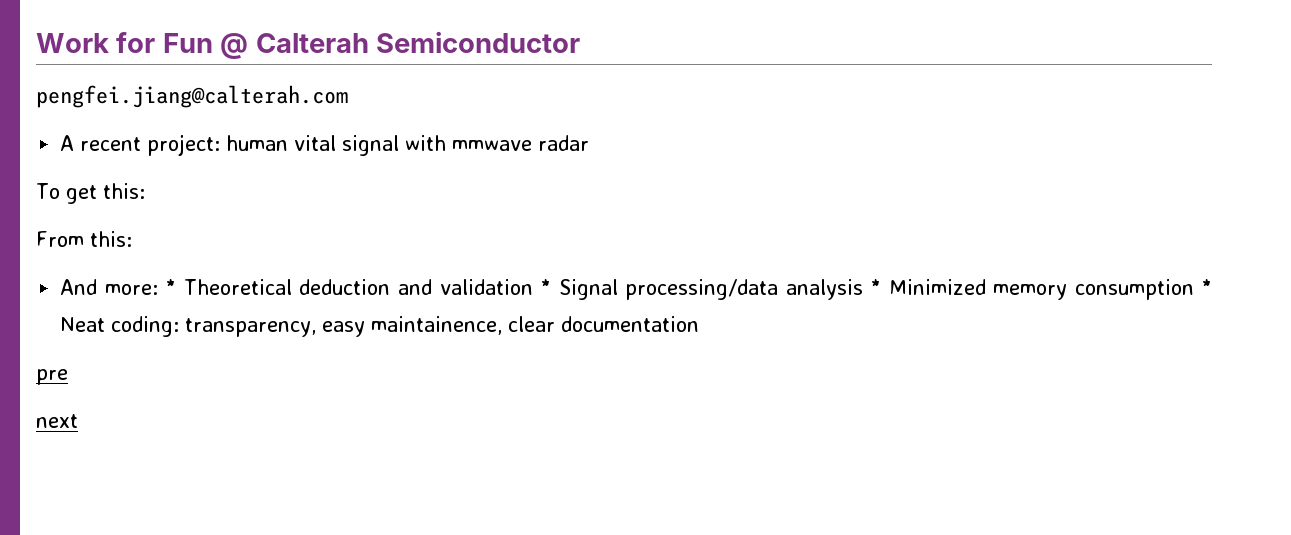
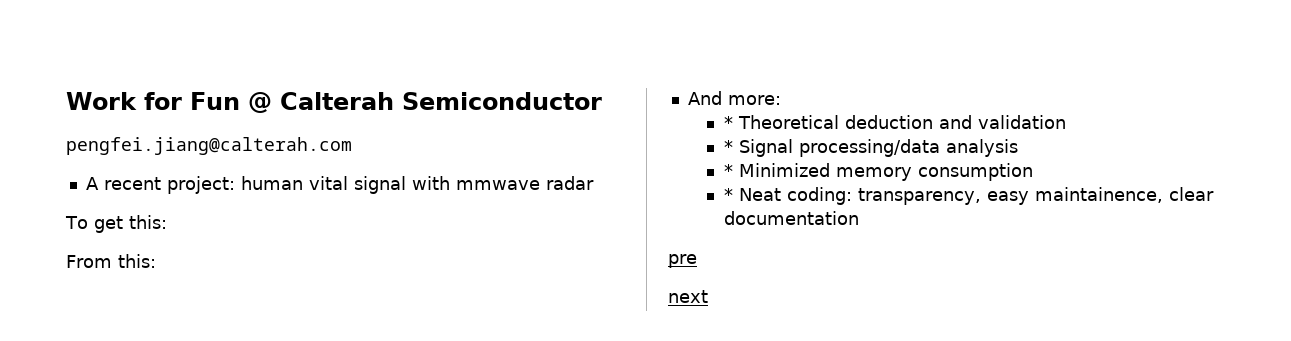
- And more: * Theoretical deduction and validation * Signal processing/data analysis * Minimized memory consumption * Neat coding: transparency, easy maintainence, clear documentation
+ And more:
+ * Theoretical deduction and validation
+ * Signal processing/data analysis
+ * Minimized memory consumption
+ * Neat coding: transparency, easy maintainence, clear documentation

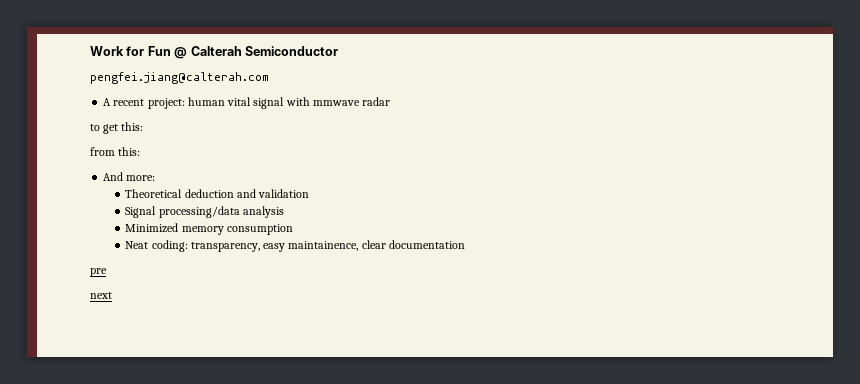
- To get this:
+ to get this:
- From this:
+ from this:
- * Theoretical deduction and validation
+ Theoretical deduction and validation
- * Signal processing/data analysis
+ Signal processing/data analysis
- * Minimized memory consumption
+ Minimized memory consumption
- * Neat coding: transparency, easy maintainence, clear documentation
+ Neat coding: transparency, easy maintainence, clear documentation

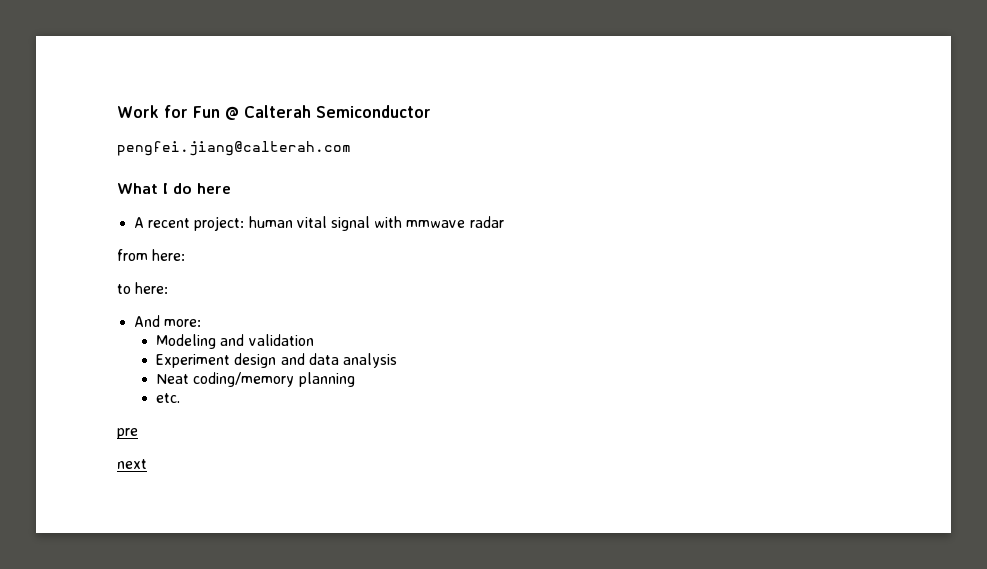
+ What I do here
+ from here:
- to get this:
- from this:
+ to here:
- Theoretical deduction and validation
+ Modeling and validation
- Signal processing/data analysis
- Minimized memory consumption
- Neat coding: transparency, easy maintainence, clear documentation
+ Experiment design and data analysis
+ Neat coding/memory planning
+ etc.

